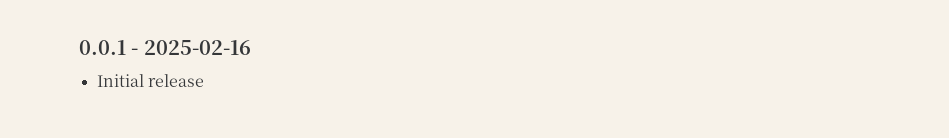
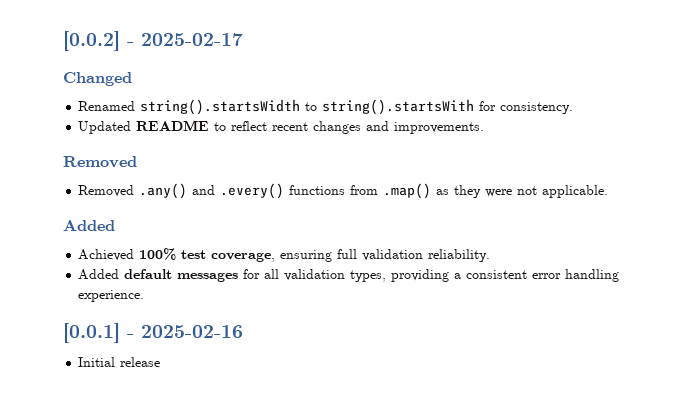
- 0.0.1 - 2025-02-16
+ [0.0.2] - 2025-02-17
+ Changed
+ Renamed string().startsWidth to string().startsWith for consistency.
+ Updated README to reflect recent changes and improvements.
+ Removed
+ Removed .any() and .every() functions from .map() as they were not applicable.
+ Added
+ Achieved 100% test coverage, ensuring full validation reliability.
+ Added default messages for all validation types, providing a consistent error handling experience.
+ [0.0.1] - 2025-02-16

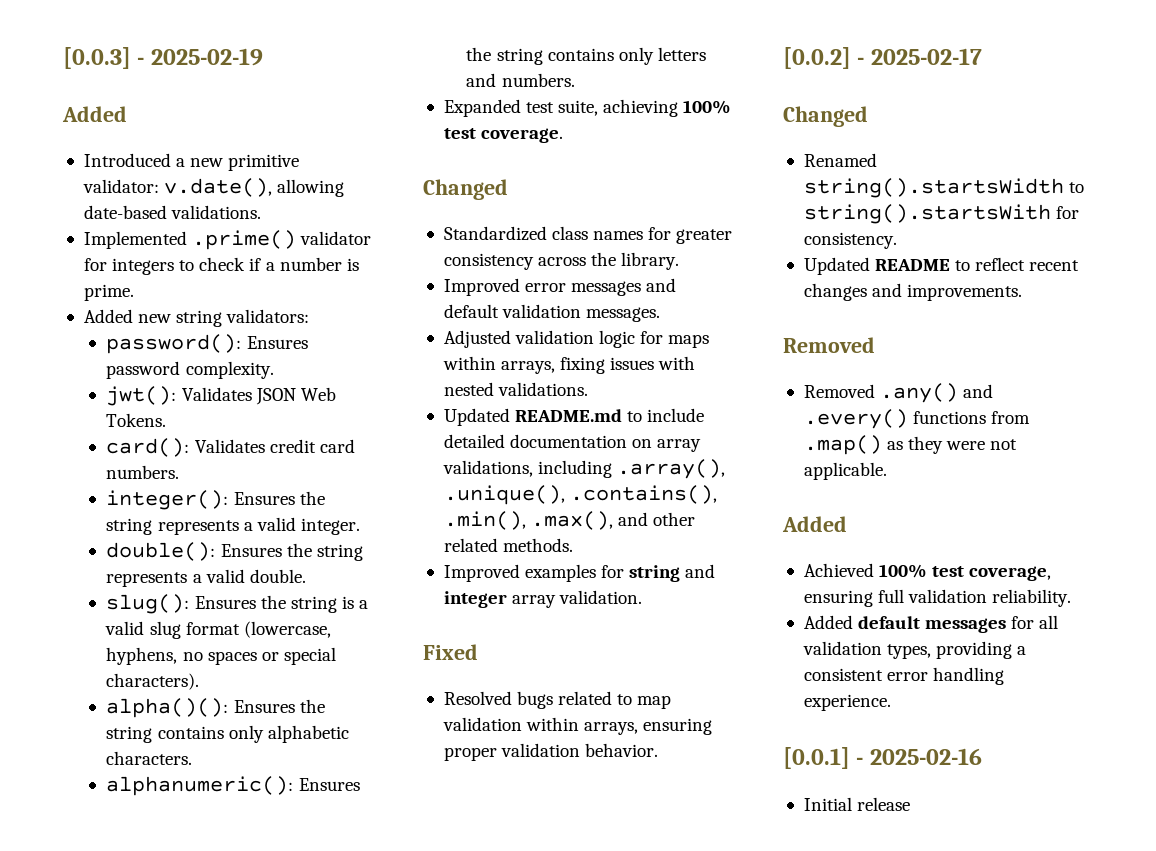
+ [0.0.3] - 2025-02-19
+ Added
+ Introduced a new primitive validator: v.date(), allowing date-based validations.
+ Implemented .prime() validator for integers to check if a number is prime.
+ Added new string validators:
+ password(): Ensures password complexity.
+ jwt(): Validates JSON Web Tokens.
+ card(): Validates credit card numbers.
+ integer(): Ensures the string represents a valid integer.
+ double(): Ensures the string represents a valid double.
+ slug(): Ensures the string is a valid slug format (lowercase, hyphens, no spaces or special characters).
+ alpha()(): Ensures the string contains only alphabetic characters.
+ alphanumeric(): Ensures the string contains only letters and numbers.
+ Expanded test suite, achieving 100% test coverage.
+ Changed
+ Standardized class names for greater consistency across the library.
+ Improved error messages and default validation messages.
+ Adjusted validation logic for maps within arrays, fixing issues with nested validations.
+ Updated README.md to include detailed documentation on array validations, including .array(), .unique(), .contains(), .min(), .max(), and other related methods.
+ Improved examples for string and integer array validation.
+ Fixed
+ Resolved bugs related to map validation within arrays, ensuring proper validation behavior.

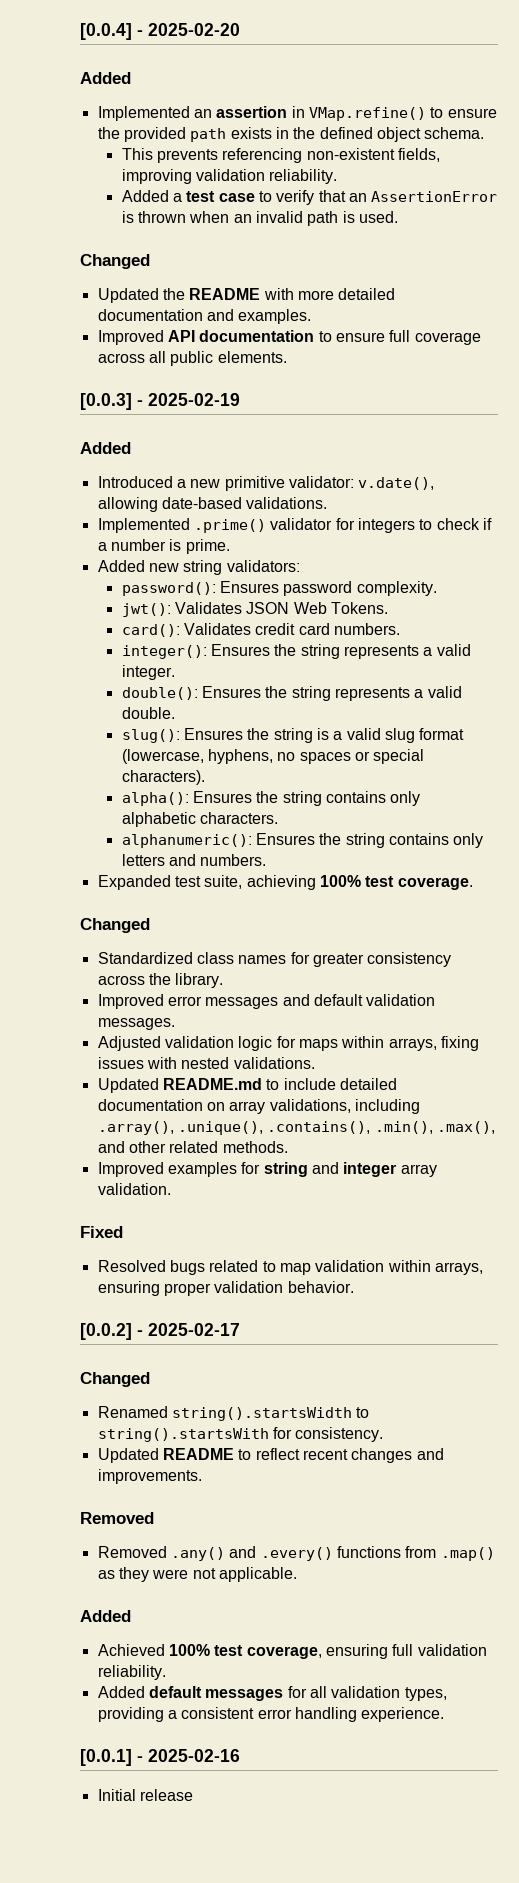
+ [0.0.4] - 2025-02-20
+ Added
+ Implemented an assertion in VMap.refine() to ensure the provided path exists in the defined object schema.
+ This prevents referencing non-existent fields, improving validation reliability.
+ Added a test case to verify that an AssertionError is thrown when an invalid path is used.
+ Changed
+ Updated the README with more detailed documentation and examples.
+ Improved API documentation to ensure full coverage across all public elements.
- alpha()(): Ensures the string contains only alphabetic characters.
+ alpha(): Ensures the string contains only alphabetic characters.

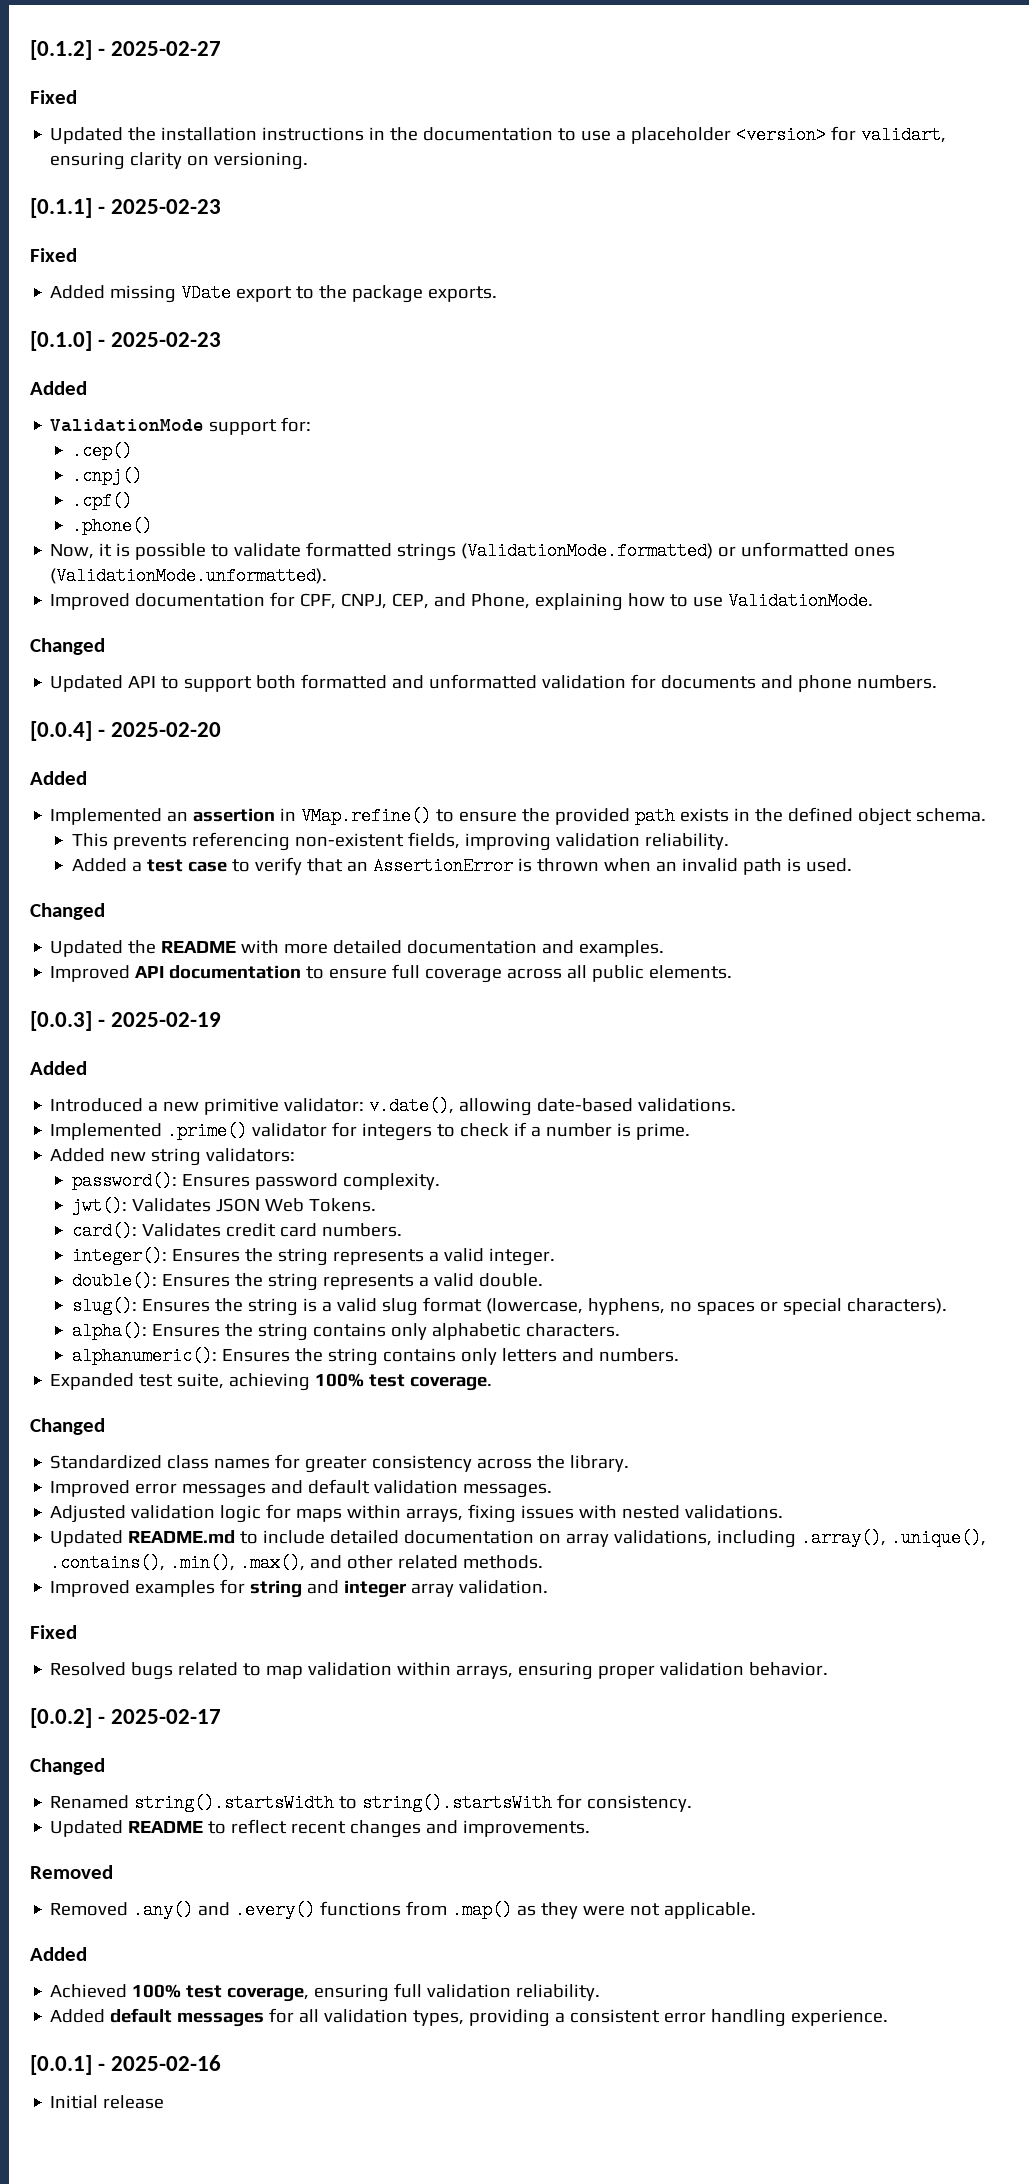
+ [0.1.2] - 2025-02-27
+ Fixed
+ Updated the installation instructions in the documentation to use a placeholder <version> for validart, ensuring clarity on versioning.
+ [0.1.1] - 2025-02-23
+ Fixed
+ Added missing VDate export to the package exports.
+ [0.1.0] - 2025-02-23
+ Added
+ ValidationMode support for:
+ .cep()
+ .cnpj()
+ .cpf()
+ .phone()
+ Now, it is possible to validate formatted strings (ValidationMode.formatted) or unformatted ones (ValidationMode.unformatted).
+ Improved documentation for CPF, CNPJ, CEP, and Phone, explaining how to use ValidationMode.
+ Changed
+ Updated API to support both formatted and unformatted validation for documents and phone numbers.

